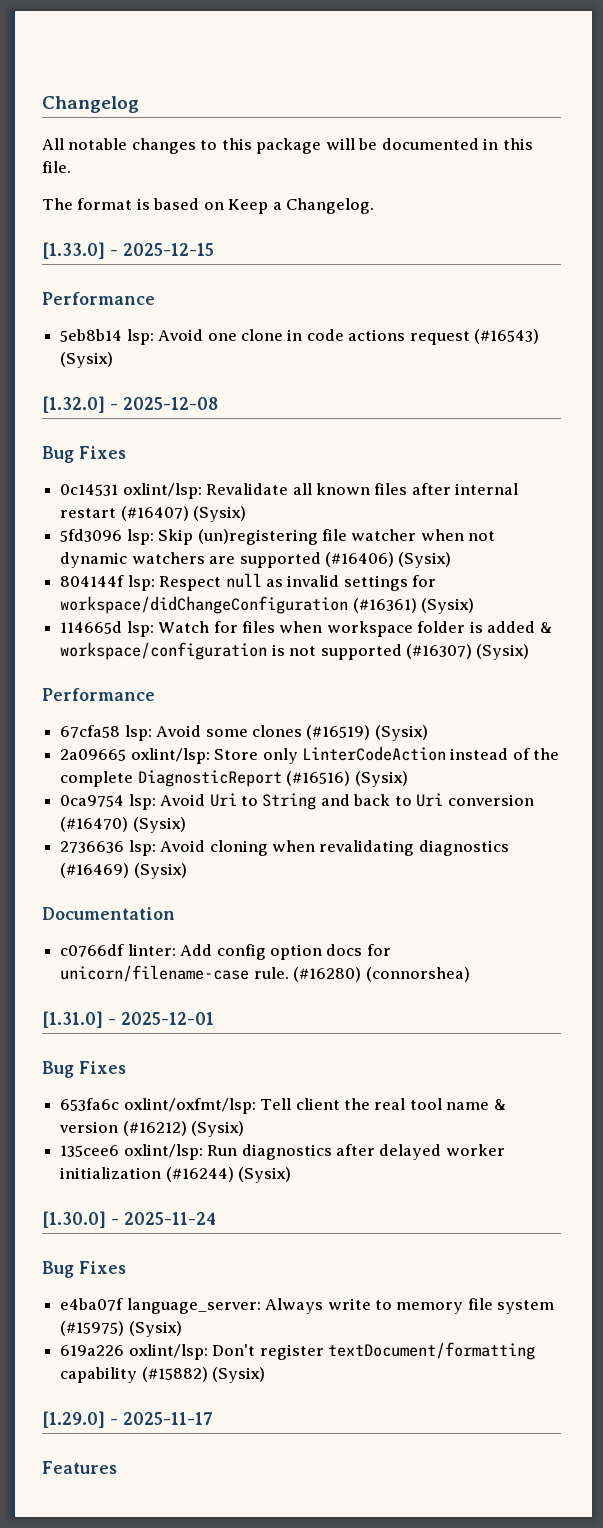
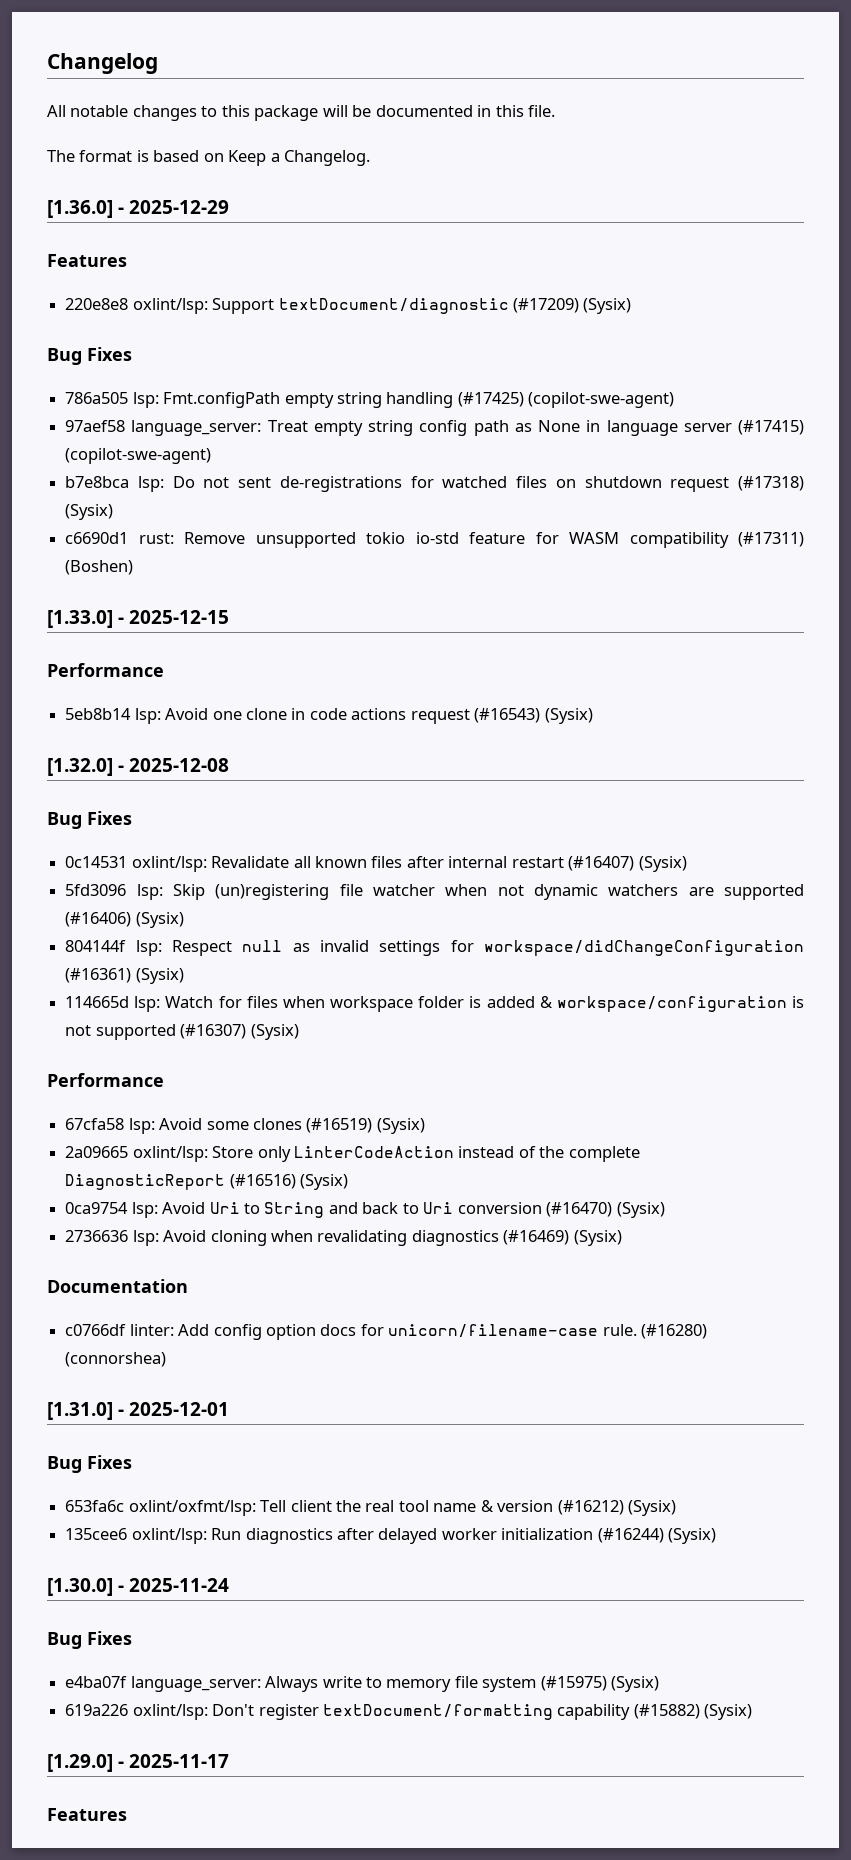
+ [1.36.0] - 2025-12-29
+ Features
+ 220e8e8 oxlint/lsp: Support textDocument/diagnostic (#17209) (Sysix)
+ Bug Fixes
+ 786a505 lsp: Fmt.configPath empty string handling (#17425) (copilot-swe-agent)
+ 97aef58 language_server: Treat empty string config path as None in language server (#17415) (copilot-swe-agent)
+ b7e8bca lsp: Do not sent de-registrations for watched files on shutdown request (#17318) (Sysix)
+ c6690d1 rust: Remove unsupported tokio io-std feature for WASM compatibility (#17311) (Boshen)

